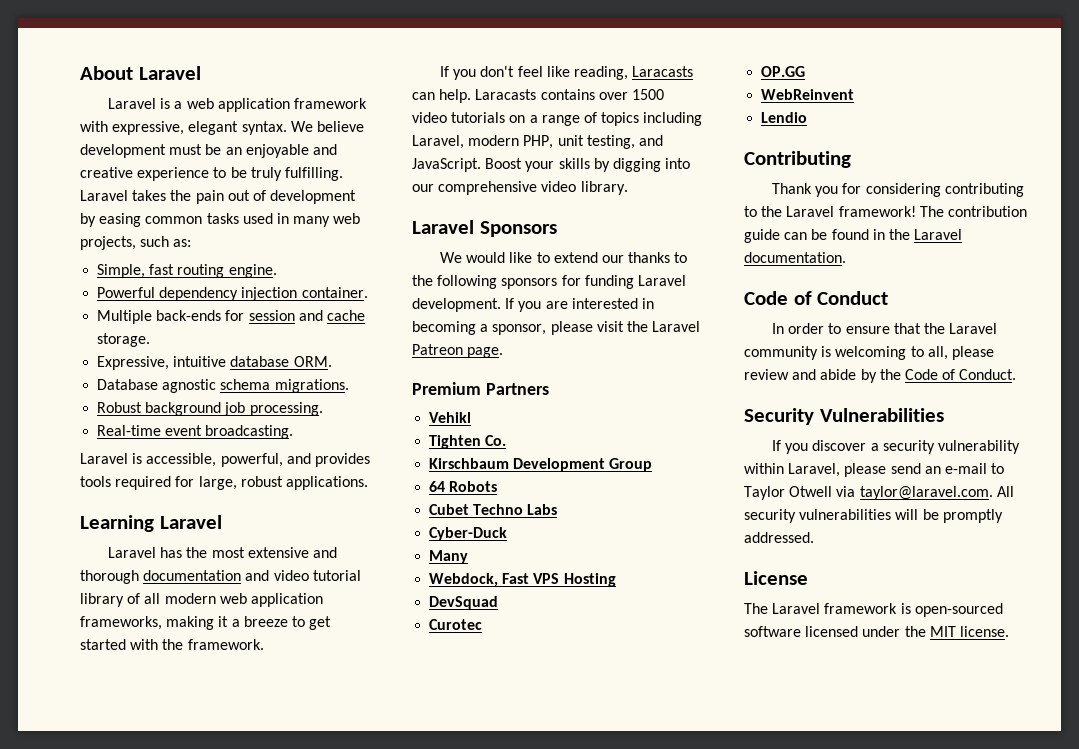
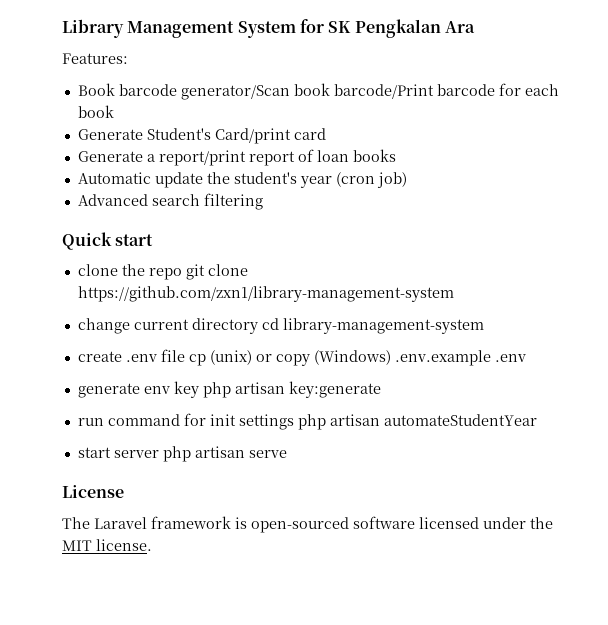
- About Laravel
- Laravel is a web application framework with expressive, elegant syntax. We believe development must be an enjoyable and creative experience to be truly fulfilling. Laravel takes the pain out of development by easing common tasks used in many web projects, such as:
- Simple, fast routing engine.
- Powerful dependency injection container.
- Multiple back-ends for session and cache storage.
- Expressive, intuitive database ORM.
- Database agnostic schema migrations.
- Robust background job processing.
- Real-time event broadcasting.
- Laravel is accessible, powerful, and provides tools required for large, robust applications.
- Learning Laravel
- Laravel has the most extensive and thorough documentation and video tutorial library of all modern web application frameworks, making it a breeze to get started with the framework.
- If you don't feel like reading, Laracasts can help. Laracasts contains over 1500 video tutorials on a range of topics including Laravel, modern PHP, unit testing, and JavaScript. Boost your skills by digging into our comprehensive video library.
- Laravel Sponsors
- We would like to extend our thanks to the following sponsors for funding Laravel development. If you are interested in becoming a sponsor, please visit the Laravel Patreon page.
- Premium Partners
- Vehikl
- Tighten Co.
- Kirschbaum Development Group
- 64 Robots
- Cubet Techno Labs
- Cyber-Duck
- Many
- Webdock, Fast VPS Hosting
- DevSquad
- Curotec
- OP.GG
- WebReinvent
- Lendio
- Contributing
- Thank you for considering contributing to the Laravel framework! The contribution guide can be found in the Laravel documentation.
- Code of Conduct
- In order to ensure that the Laravel community is welcoming to all, please review and abide by the Code of Conduct.
- Security Vulnerabilities
- If you discover a security vulnerability within Laravel, please send an e-mail to Taylor Otwell via taylor@laravel.com. All security vulnerabilities will be promptly addressed.
+ Library Management System for SK Pengkalan Ara
+ Features:
+ Book barcode generator/Scan book barcode/Print barcode for each book
+ Generate Student's Card/print card
+ Generate a report/print report of loan books
+ Automatic update the student's year (cron job)
+ Advanced search filtering
+ Quick start
+ clone the repo git clone https://github.com/zxn1/library-management-system
+ change current directory cd library-management-system
+ create .env file cp (unix) or copy (Windows) .env.example .env
+ generate env key php artisan key:generate
+ run command for init settings php artisan automateStudentYear
+ start server php artisan serve

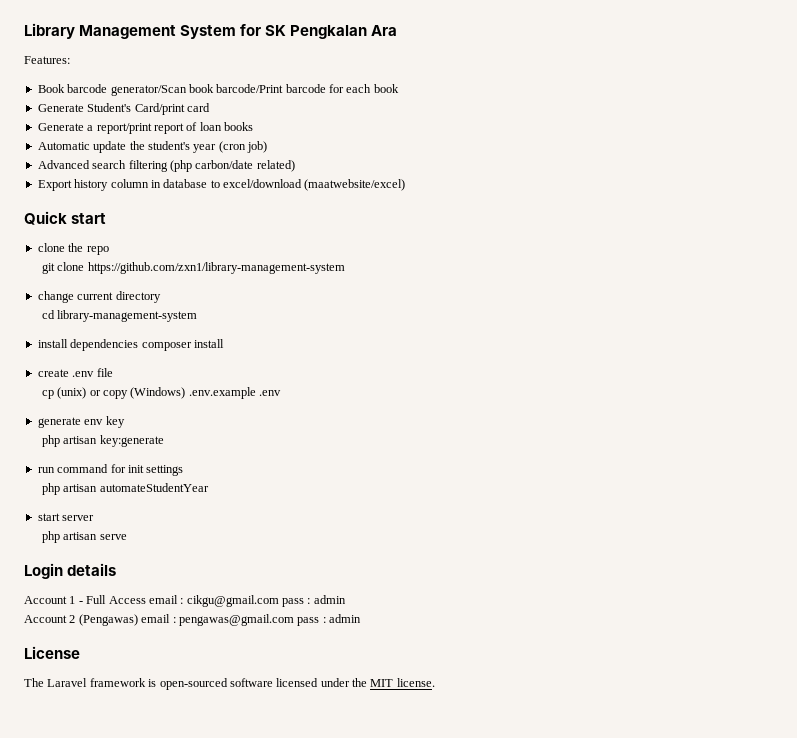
- Advanced search filtering
+ Advanced search filtering (php carbon/date related)
+ Export history column in database to excel/download (maatwebsite/excel)
- clone the repo git clone https://github.com/zxn1/library-management-system
+ clone the repo
+ git clone https://github.com/zxn1/library-management-system
- change current directory cd library-management-system
+ change current directory
+ cd library-management-system
+ install dependencies composer install
- create .env file cp (unix) or copy (Windows) .env.example .env
+ create .env file
+ cp (unix) or copy (Windows) .env.example .env
- generate env key php artisan key:generate
+ generate env key
+ php artisan key:generate
- run command for init settings php artisan automateStudentYear
+ run command for init settings
+ php artisan automateStudentYear
- start server php artisan serve
+ start server
+ php artisan serve
+ Login details
+ Account 1 - Full Access email : cikgu@gmail.com pass : admin
+ Account 2 (Pengawas) email : pengawas@gmail.com pass : admin

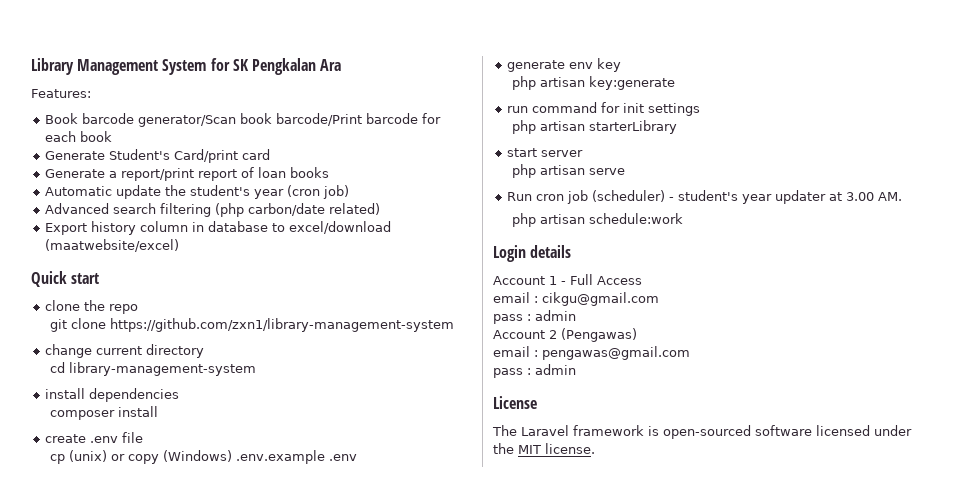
- install dependencies composer install
+ install dependencies
+ composer install
- php artisan automateStudentYear
+ php artisan starterLibrary
+ Run cron job (scheduler) - student's year updater at 3.00 AM.
+ php artisan schedule:work
- Account 1 - Full Access email : cikgu@gmail.com pass : admin
+ Account 1 - Full Access
+ email : cikgu@gmail.com
+ pass : admin
- Account 2 (Pengawas) email : pengawas@gmail.com pass : admin
+ Account 2 (Pengawas)
+ email : pengawas@gmail.com
+ pass : admin

